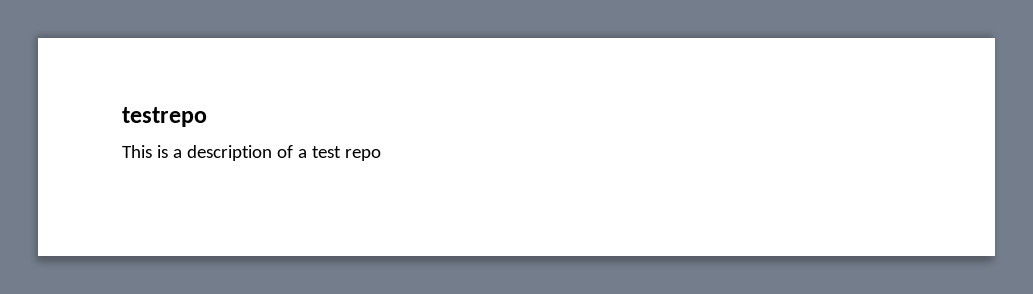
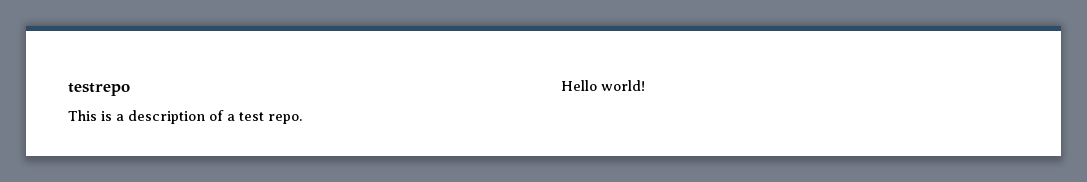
- This is a description of a test repo
+ This is a description of a test repo.
+ Hello world!

